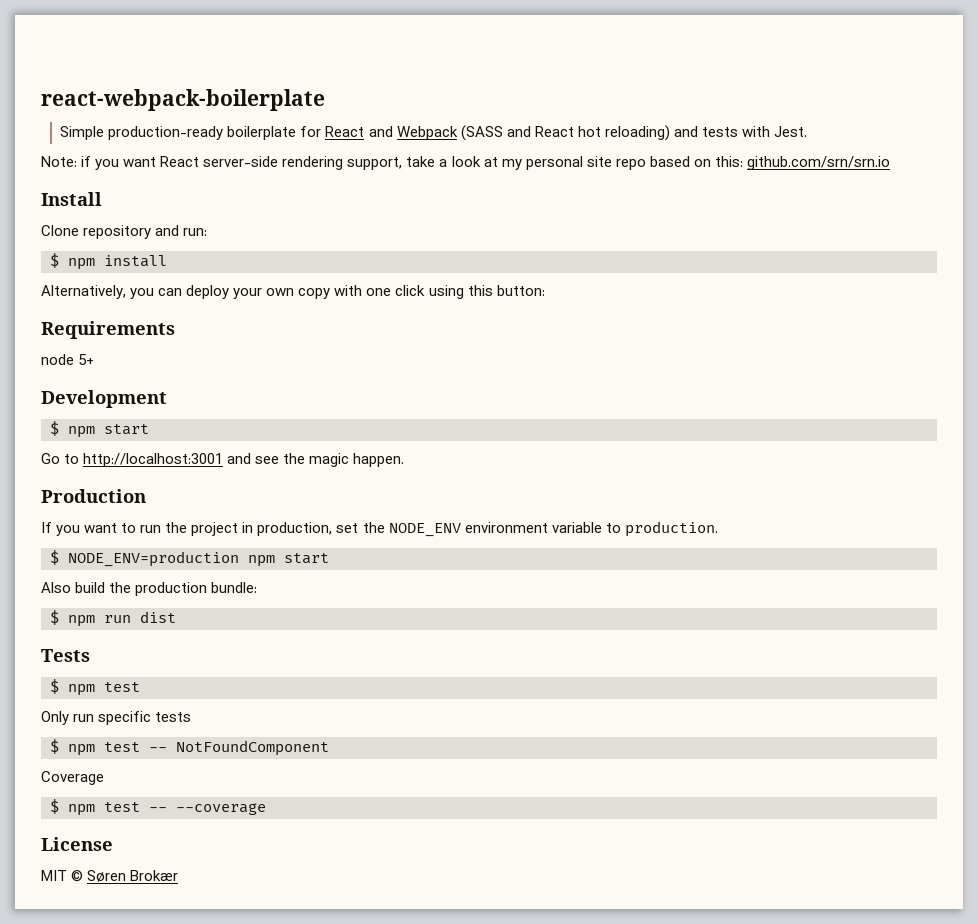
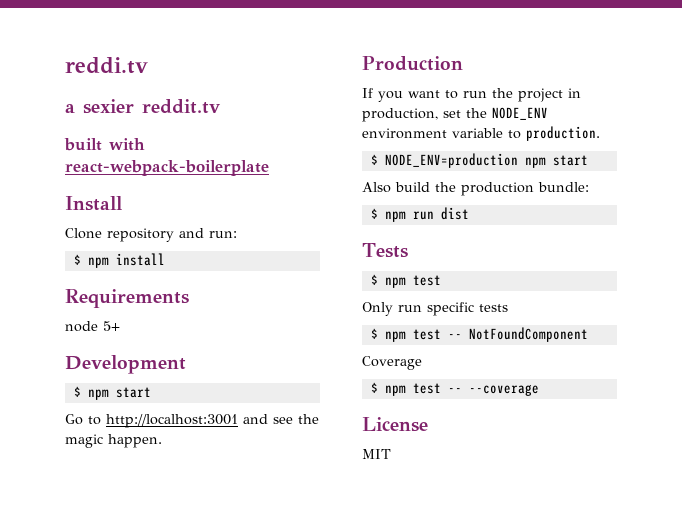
- react-webpack-boilerplate
- Simple production-ready boilerplate for React and Webpack (SASS and React hot reloading) and tests with Jest.
- Note: if you want React server-side rendering support, take a look at my personal site repo based on this: github.com/srn/srn.io
+ reddi.tv
+ a sexier reddit.tv
+ built with react-webpack-boilerplate
- Alternatively, you can deploy your own copy with one click using this button:
- MIT © Søren Brokær
+ MIT

